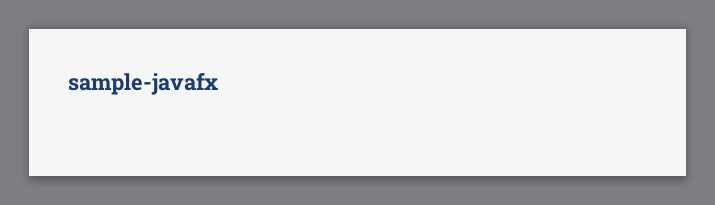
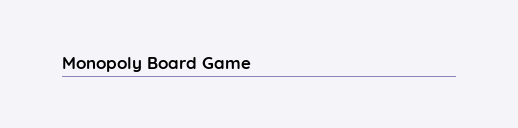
- sample-javafx
+ Monopoly Board Game

